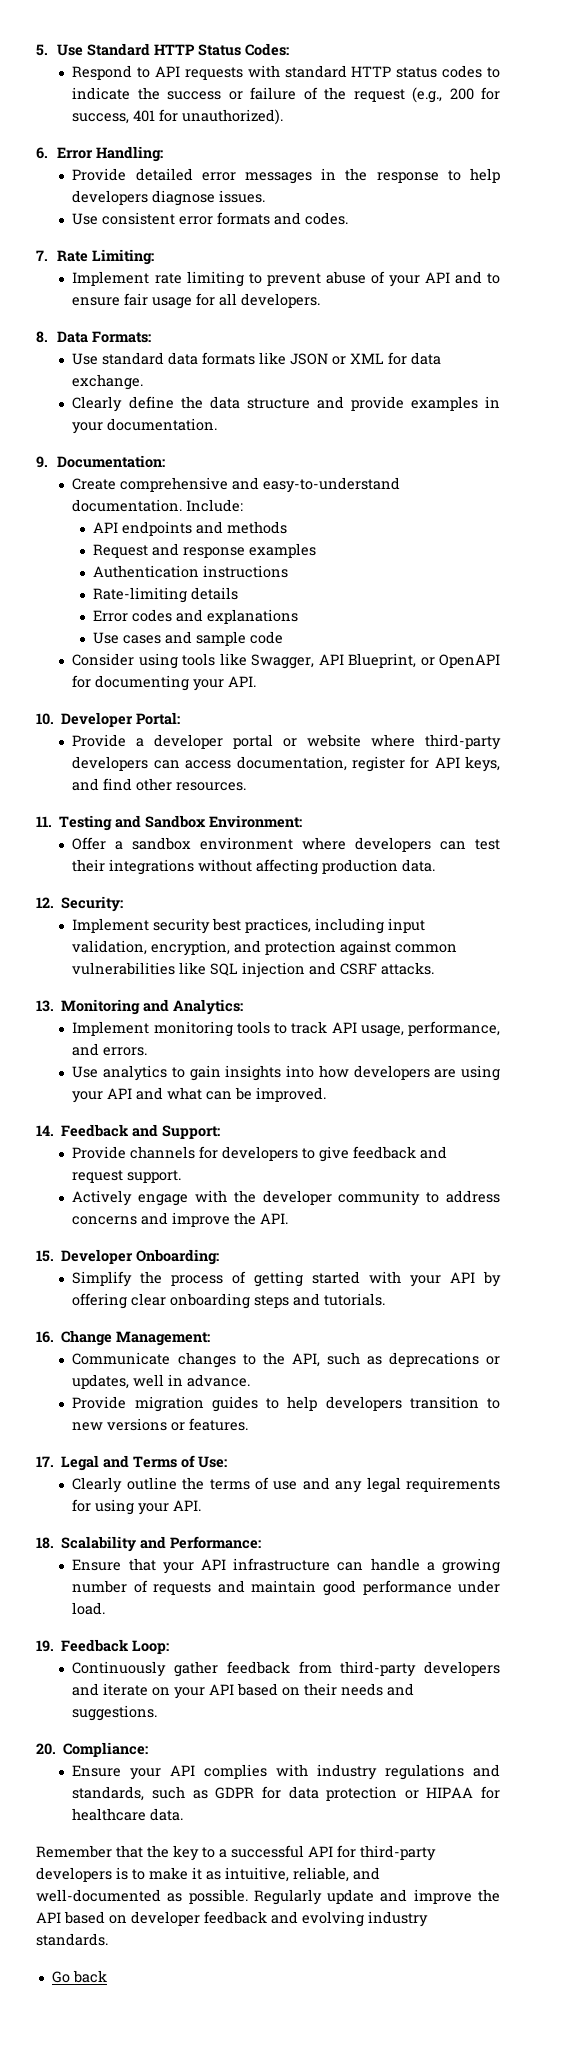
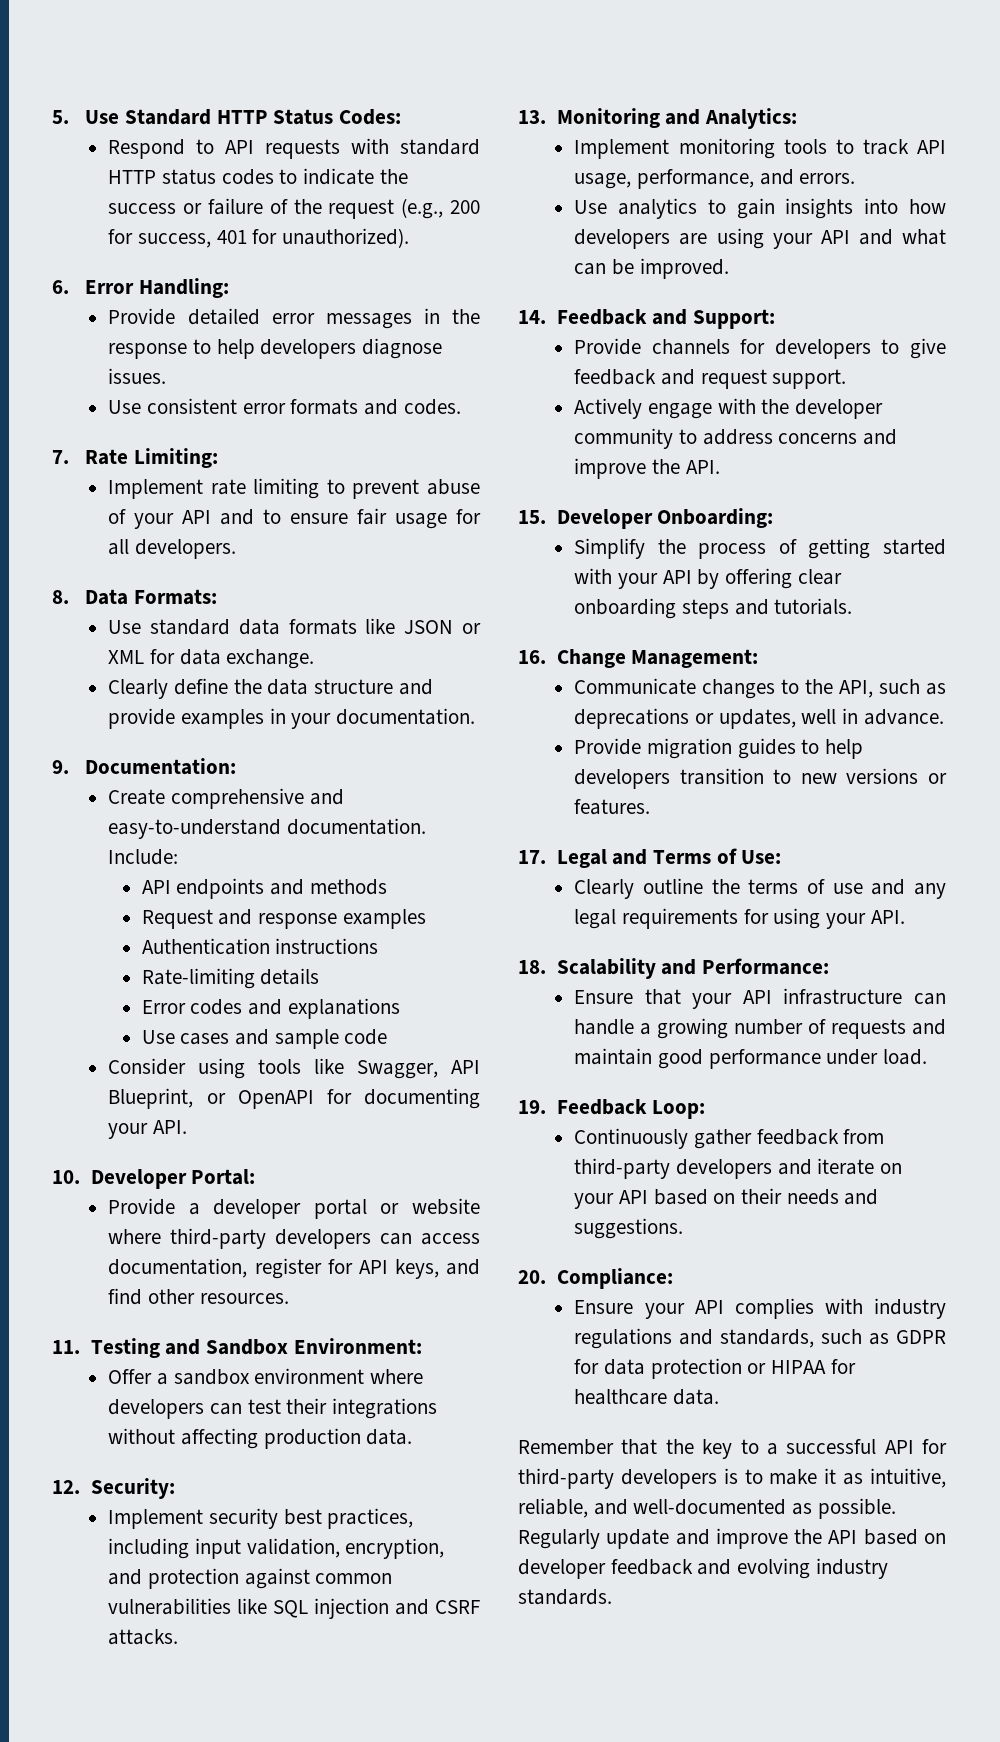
- Go back

